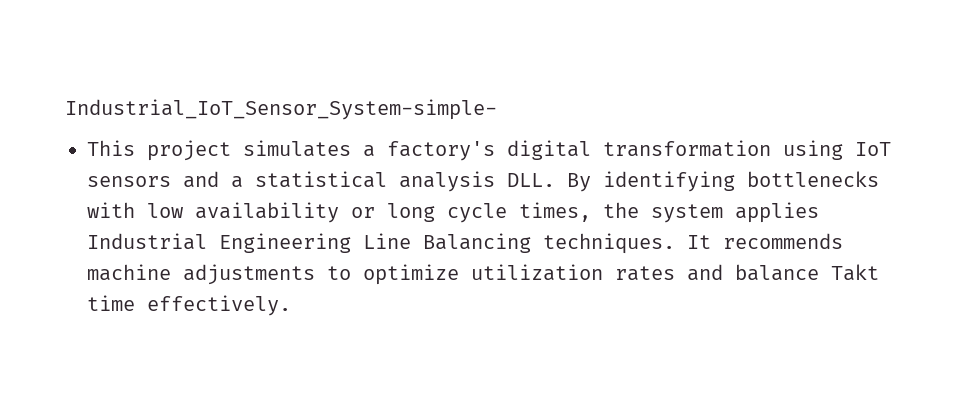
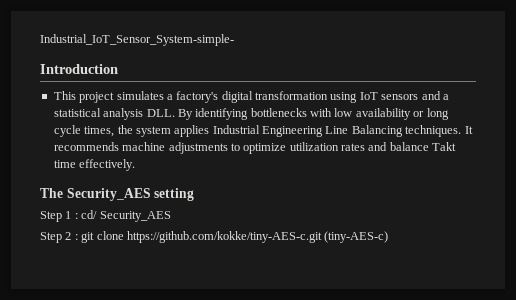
+ Introduction
+ The Security_AES setting
+ Step 1 : cd/ Security_AES
+ Step 2 : git clone https://github.com/kokke/tiny-AES-c.git (tiny-AES-c)

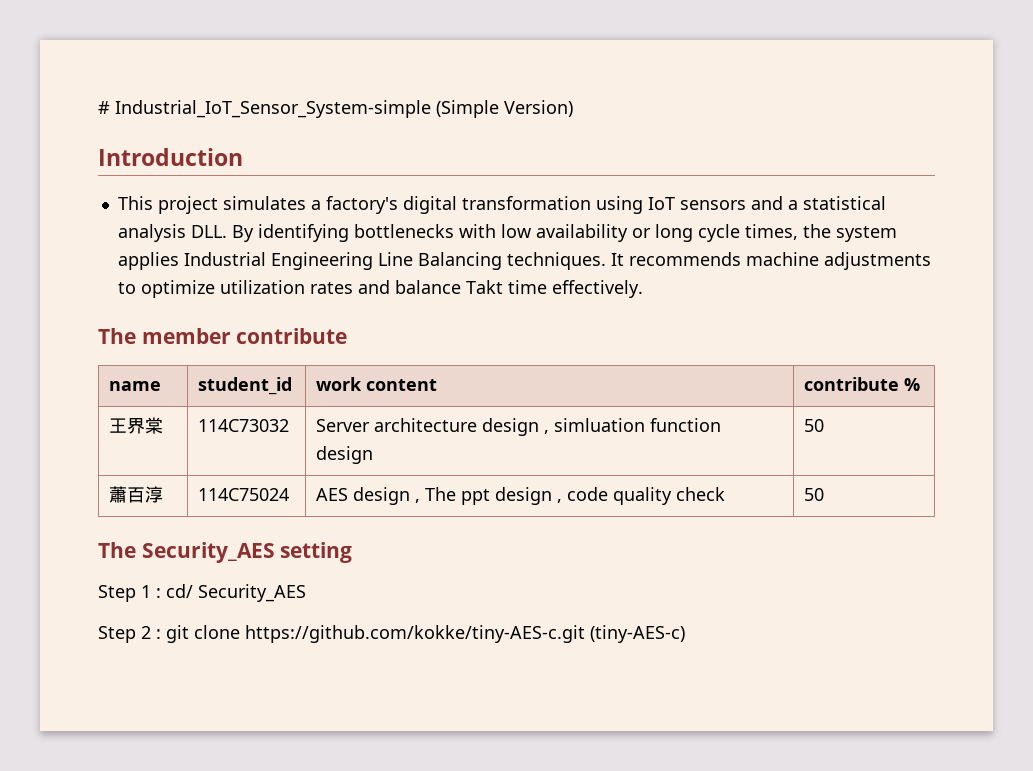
- Industrial_IoT_Sensor_System-simple-
+ # Industrial_IoT_Sensor_System-simple (Simple Version)
+ The member contribute
+ name | student_id | work content | contribute %
+ 王界棠 | 114C73032 | Server architecture design , simluation function design | 50
+ 蕭百淳 | 114C75024 | AES design , The ppt design , code quality check | 50

